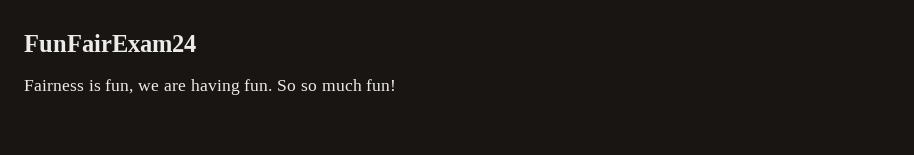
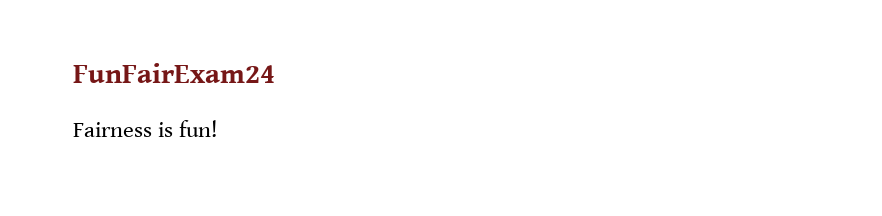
- Fairness is fun, we are having fun. So so much fun!
+ Fairness is fun!

